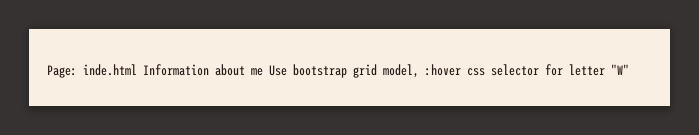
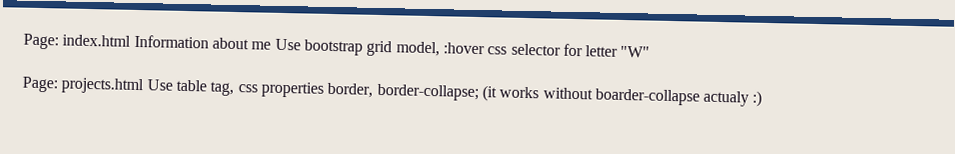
- Page: inde.html Information about me Use bootstrap grid model, :hover css selector for letter "W"
+ Page: index.html Information about me Use bootstrap grid model, :hover css selector for letter "W"
+ Page: projects.html Use table tag, css properties border, border-collapse; (it works without boarder-collapse actualy :)

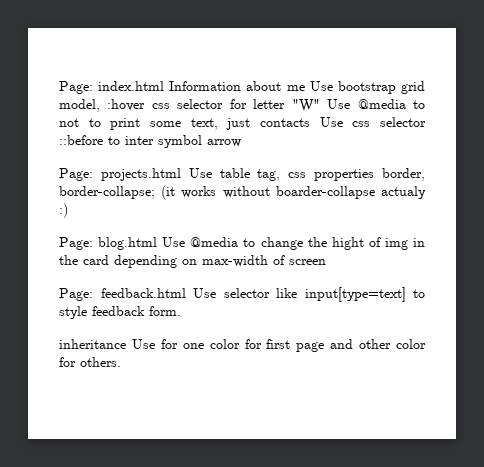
- Page: index.html Information about me Use bootstrap grid model, :hover css selector for letter "W"
+ Page: index.html Information about me Use bootstrap grid model, :hover css selector for letter "W" Use @media to not to print some text, just contacts Use css selector ::before to inter symbol arrow
+ Page: blog.html Use @media to change the hight of img in the card depending on max-width of screen
+ Page: feedback.html Use selector like input[type=text] to style feedback form.
+ inheritance Use for one color for first page and other color for others.

